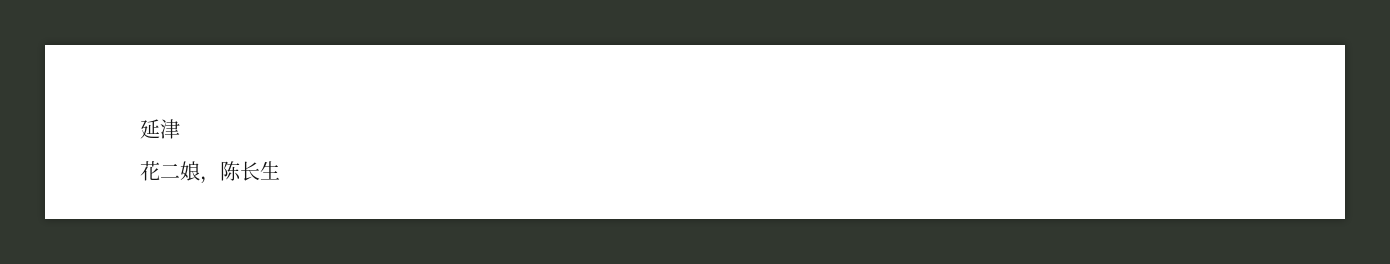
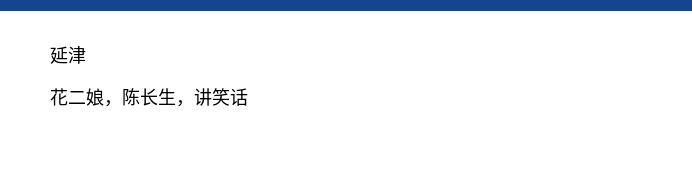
- 花二娘，陈长生
+ 花二娘，陈长生，讲笑话

